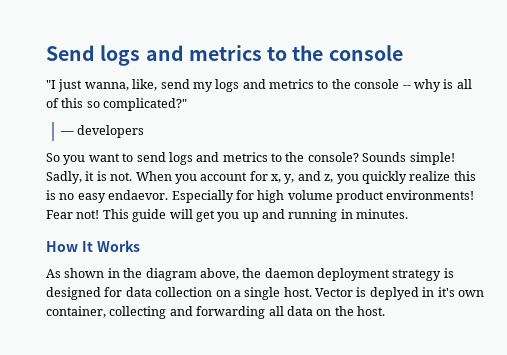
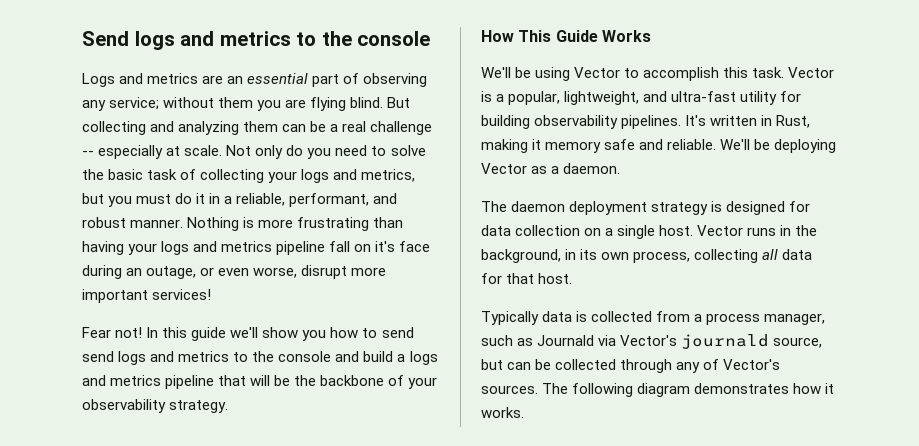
- "I just wanna, like, send my logs and metrics to the console -- why is all of this so complicated?"
- — developers
- So you want to send logs and metrics to the console? Sounds simple! Sadly, it is not. When you account for x, y, and z, you quickly realize this is no easy endaevor. Especially for high volume product environments! Fear not! This guide will get you up and running in minutes.
+ Logs and metrics are an essential part of observing any service; without them you are flying blind. But collecting and analyzing them can be a real challenge -- especially at scale. Not only do you need to solve the basic task of collecting your logs and metrics, but you must do it in a reliable, performant, and robust manner. Nothing is more frustrating than having your logs and metrics pipeline fall on it's face during an outage, or even worse, disrupt more important services!
+ Fear not! In this guide we'll show you how to send send logs and metrics to the console and build a logs and metrics pipeline that will be the backbone of your observability strategy.
- How It Works
+ How This Guide Works
- As shown in the diagram above, the daemon deployment strategy is designed for data collection on a single host.
+ We'll be using Vector to accomplish this task. Vector is a popular, lightweight, and ultra-fast utility for building observability pipelines. It's written in Rust, making it memory safe and reliable. We'll be deploying Vector as a daemon.
+ The daemon deployment strategy is designed for data collection on a single host.
- Vector is deplyed in it's own container, collecting and forwarding all data on the host.
+ Vector runs in the background, in its own process, collecting all data for that host.
+ Typically data is collected from a process manager, such as Journald via Vector's journald source, but can be collected through any of Vector's sources. The following diagram demonstrates how it works.

